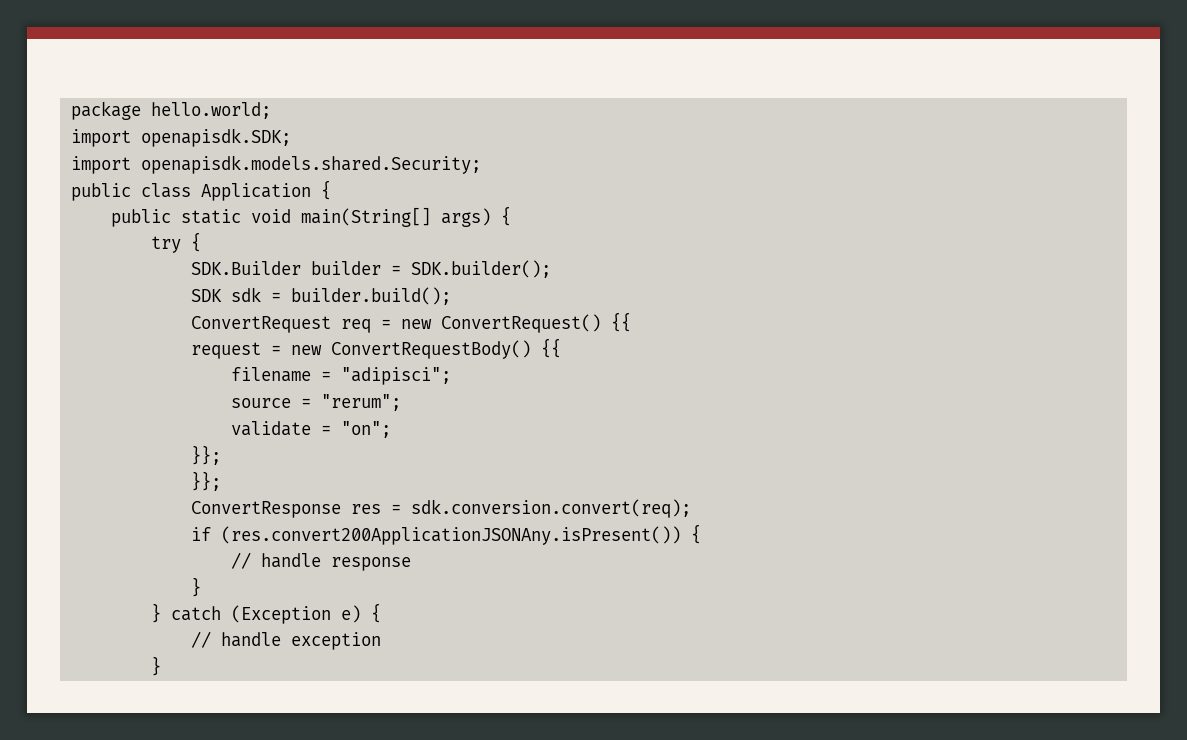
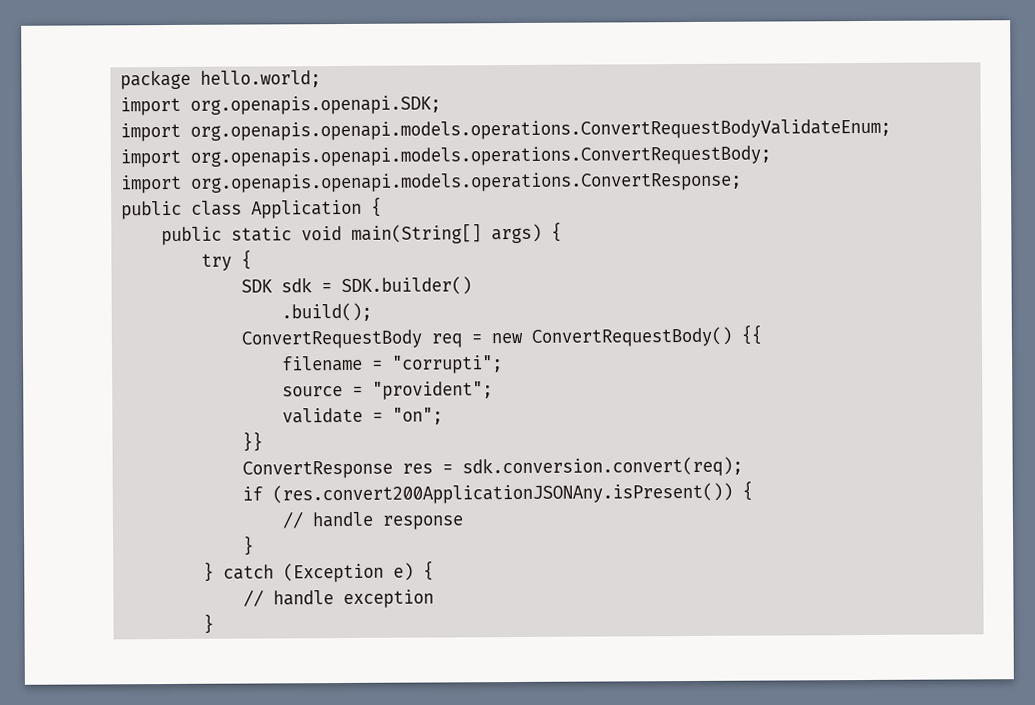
- import openapisdk.SDK;
- import openapisdk.models.shared.Security;
+ import org.openapis.openapi.SDK;
+ import org.openapis.openapi.models.operations.ConvertRequestBodyValidateEnum;
+ import org.openapis.openapi.models.operations.ConvertRequestBody;
+ import org.openapis.openapi.models.operations.ConvertResponse;
- SDK.Builder builder = SDK.builder();
- SDK sdk = builder.build();
- ConvertRequest req = new ConvertRequest() {{
- request = new ConvertRequestBody() {{
+ SDK sdk = SDK.builder()
+ .build();
+ ConvertRequestBody req = new ConvertRequestBody() {{
- filename = "adipisci";
+ filename = "corrupti";
- source = "rerum";
+ source = "provident";
  validate = "on";
- }};
- }};
+ }}

